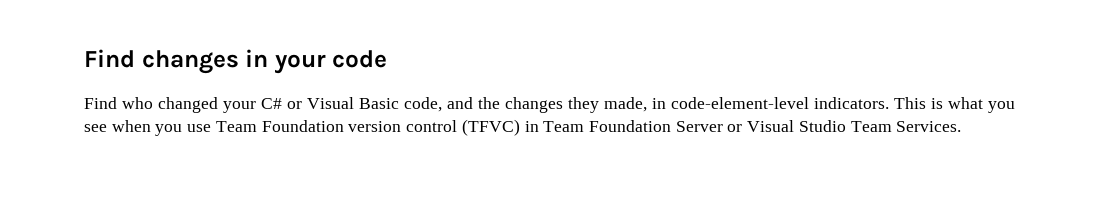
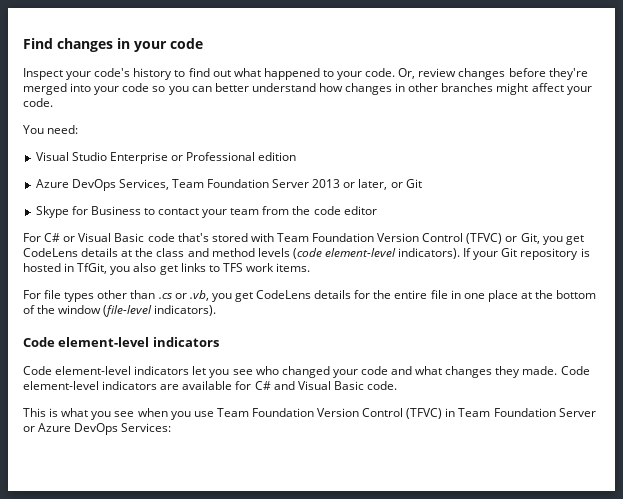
- Find who changed your C# or Visual Basic code, and the changes they made, in code-element-level indicators. This is what you see when you use Team Foundation version control (TFVC) in Team Foundation Server or Visual Studio Team Services.
+ Inspect your code's history to find out what happened to your code. Or, review changes before they're merged into your code so you can better understand how changes in other branches might affect your code.
+ You need:
+ Visual Studio Enterprise or Professional edition
+ Azure DevOps Services, Team Foundation Server 2013 or later, or Git
+ Skype for Business to contact your team from the code editor
+ For C# or Visual Basic code that's stored with Team Foundation Version Control (TFVC) or Git, you get CodeLens details at the class and method levels (code element-level indicators). If your Git repository is hosted in TfGit, you also get links to TFS work items.
+ For file types other than .cs or .vb, you get CodeLens details for the entire file in one place at the bottom of the window (file-level indicators).
+ Code element-level indicators
+ Code element-level indicators let you see who changed your code and what changes they made. Code element-level indicators are available for C# and Visual Basic code.
+ This is what you see when you use Team Foundation Version Control (TFVC) in Team Foundation Server or Azure DevOps Services:

